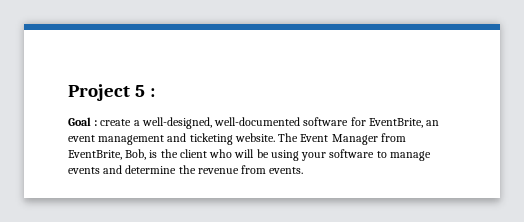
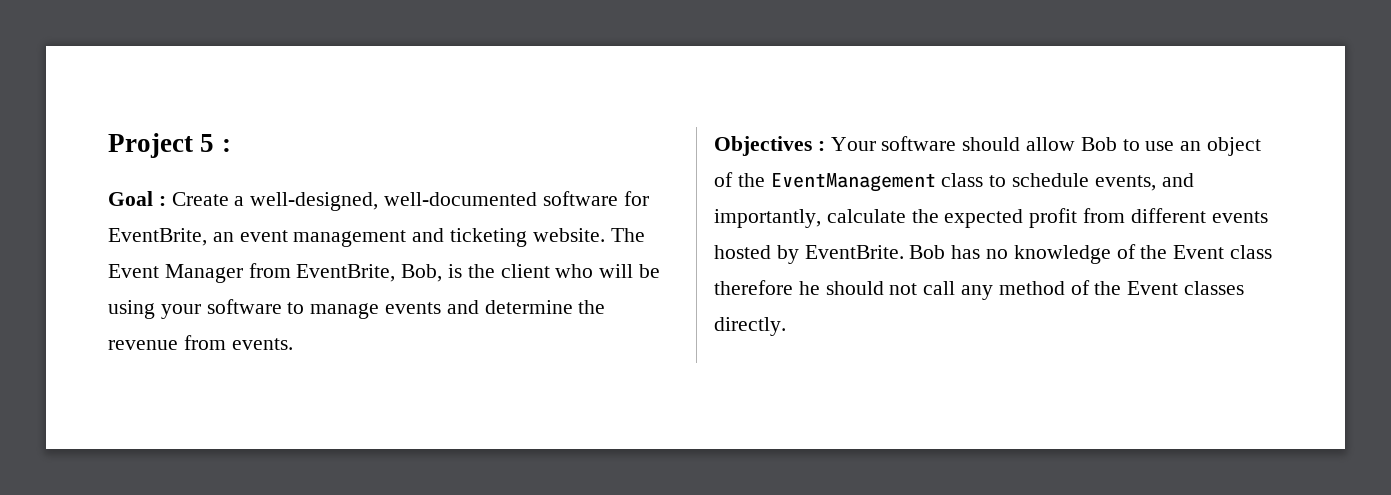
- Goal : create a well-designed, well-documented software for EventBrite, an event management and ticketing website.
+ Goal : Create a well-designed, well-documented software for EventBrite, an event management and ticketing website.
+ Objectives : Your software should allow Bob to use an object of the EventManagement class to schedule events, and importantly, calculate the expected profit from different events hosted by EventBrite. Bob has no knowledge of the Event class therefore he should not call any method of the Event classes directly.

